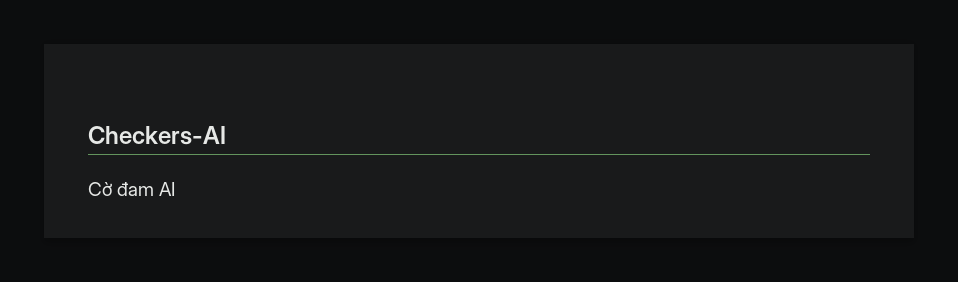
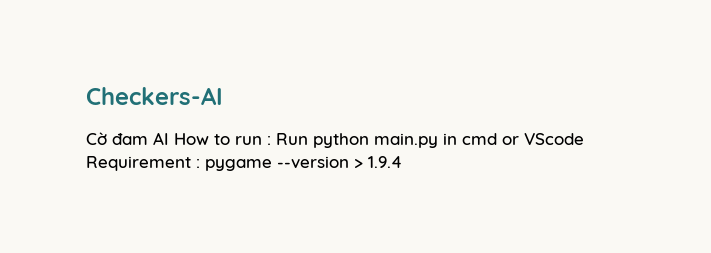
- Cờ đam AI
+ Cờ đam AI How to run : Run python main.py in cmd or VScode Requirement : pygame --version > 1.9.4

